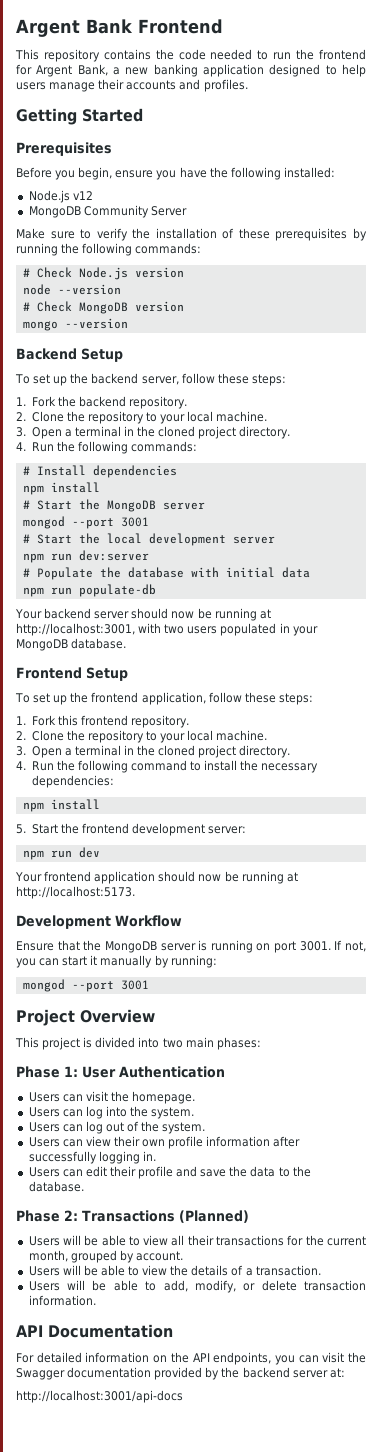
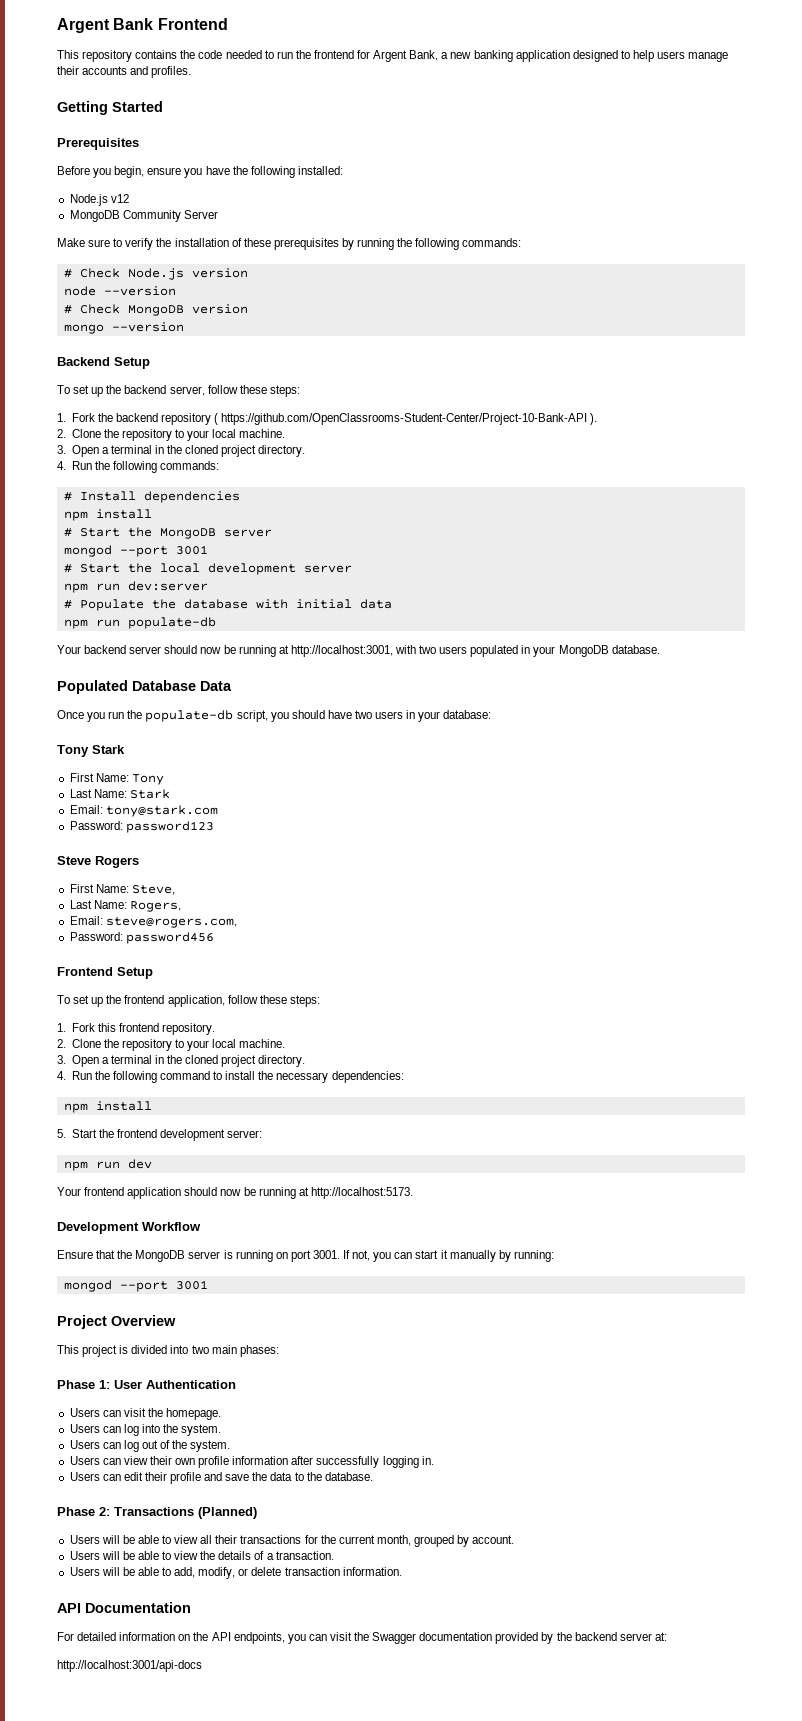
- 1. Fork the backend repository.
+ 1. Fork the backend repository ( https://github.com/OpenClassrooms-Student-Center/Project-10-Bank-API ).
+ Populated Database Data
+ Once you run the populate-db script, you should have two users in your database:
+ Tony Stark
+ First Name: Tony
+ Last Name: Stark
+ Email: tony@stark.com
+ Password: password123
+ Steve Rogers
+ First Name: Steve,
+ Last Name: Rogers,
+ Email: steve@rogers.com,
+ Password: password456

